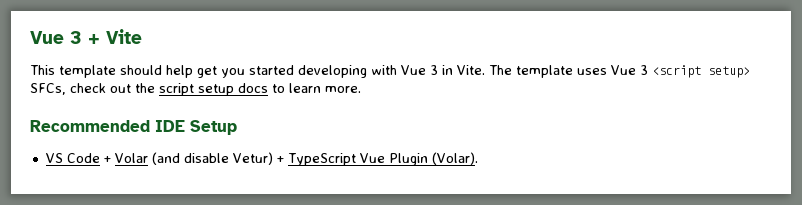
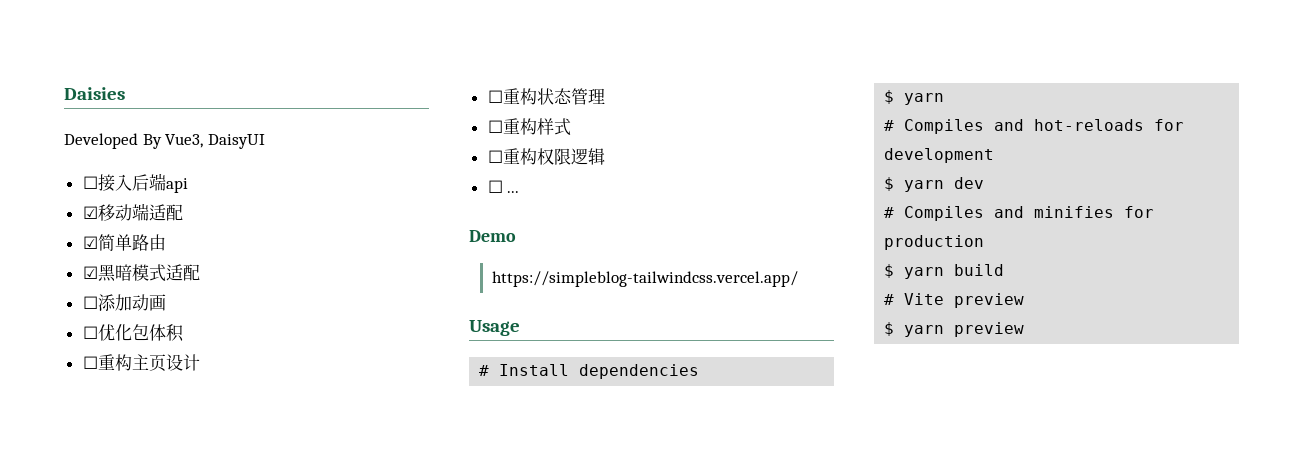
- Vue 3 + Vite
- This template should help get you started developing with Vue 3 in Vite. The template uses Vue 3 <script setup> SFCs, check out the script setup docs to learn more.
- Recommended IDE Setup
- VS Code + Volar (and disable Vetur) + TypeScript Vue Plugin (Volar).
+ Daisies
+ Developed By Vue3, DaisyUI
+ ☐接入后端api
+ ☑移动端适配
+ ☑简单路由
+ ☑黑暗模式适配
+ ☐添加动画
+ ☐优化包体积
+ ☐重构主页设计
+ ☐重构状态管理
+ ☐重构样式
+ ☐重构权限逻辑
+ ☐ ...
+ Demo
+ https://simpleblog-tailwindcss.vercel.app/
+ Usage
+ # Install dependencies
+ $ yarn
+ # Compiles and hot-reloads for development
+ $ yarn dev
+ # Compiles and minifies for production
+ $ yarn build
+ # Vite preview
+ $ yarn preview

